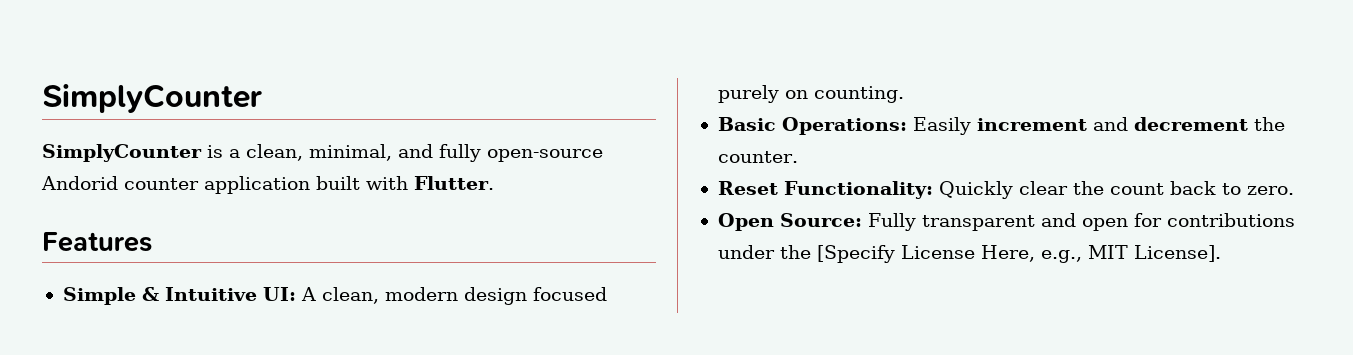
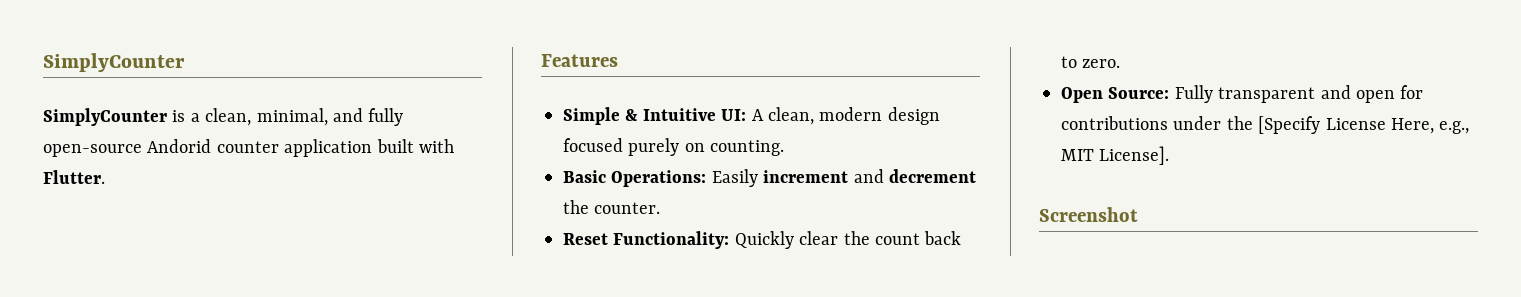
+ Screenshot

